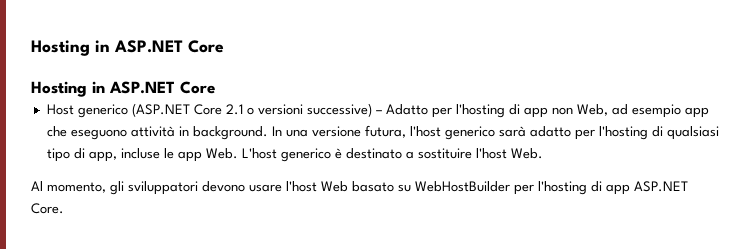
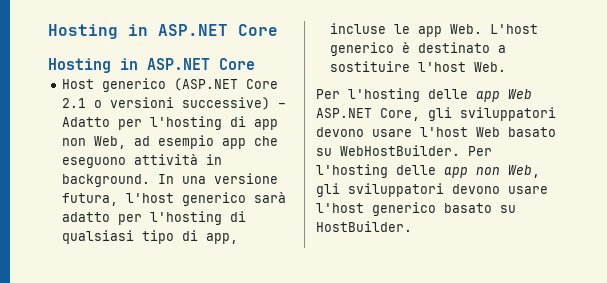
- Al momento, gli sviluppatori devono usare l'host Web basato su WebHostBuilder per l'hosting di app ASP.NET Core.
+ Per l'hosting delle app Web ASP.NET Core, gli sviluppatori devono usare l'host Web basato su WebHostBuilder. Per l'hosting delle app non Web, gli sviluppatori devono usare l'host generico basato su HostBuilder.

